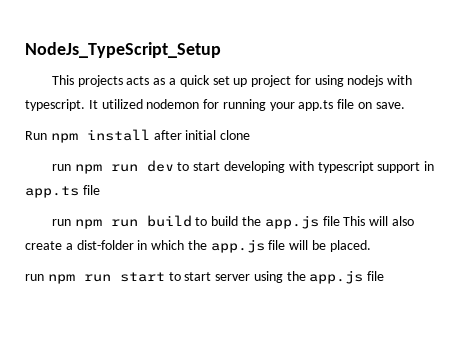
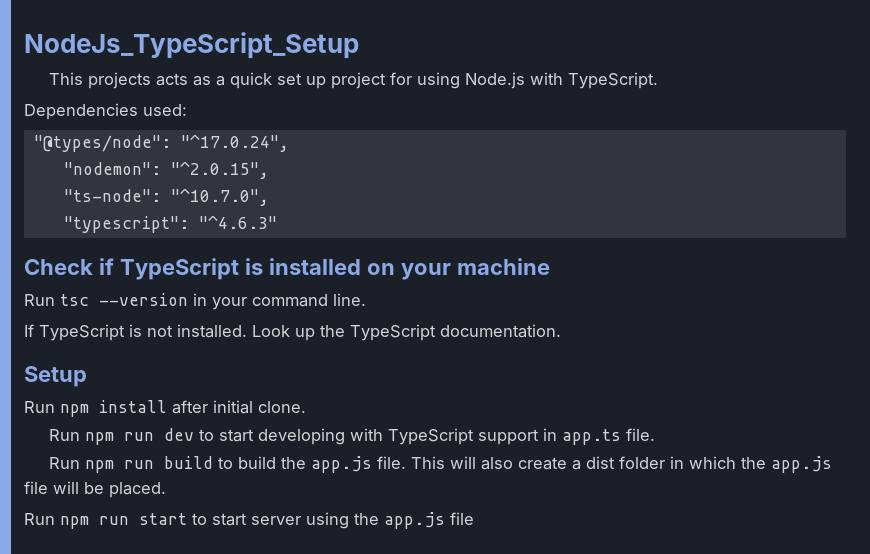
- This projects acts as a quick set up project for using nodejs with typescript. It utilized nodemon for running your app.ts file on save.
+ This projects acts as a quick set up project for using Node.js with TypeScript.
+ Dependencies used:
+ "@types/node": "^17.0.24",
+ "nodemon": "^2.0.15",
+ "ts-node": "^10.7.0",
+ "typescript": "^4.6.3"
+ Check if TypeScript is installed on your machine
+ Run tsc --version in your command line.
+ If TypeScript is not installed. Look up the TypeScript documentation.
+ Setup
- Run npm install after initial clone
- run npm run dev to start developing with typescript support in app.ts file
- run npm run build to build the app.js file This will also create a dist-folder in which the app.js file will be placed.
+ Run npm install after initial clone.
+ Run npm run dev to start developing with TypeScript support in app.ts file.
+ Run npm run build to build the app.js file. This will also create a dist folder in which the app.js file will be placed.
- run npm run start to start server using the app.js file
+ Run npm run start to start server using the app.js file

